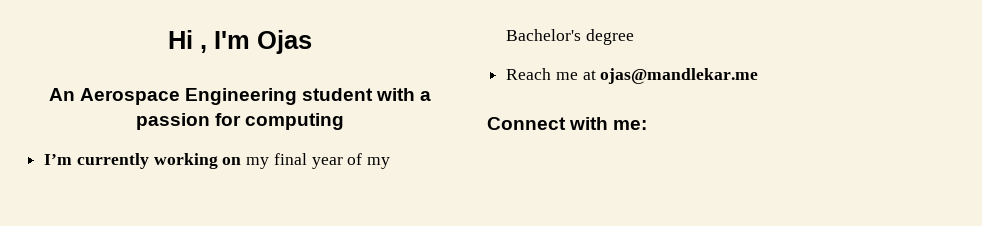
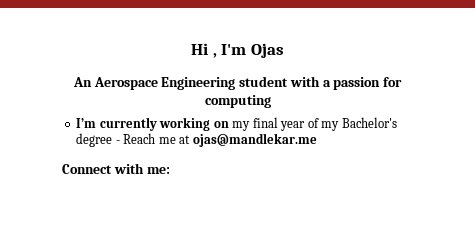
- I’m currently working on my final year of my Bachelor's degree
- Reach me at ojas@mandlekar.me
+ I’m currently working on my final year of my Bachelor's degree - Reach me at ojas@mandlekar.me

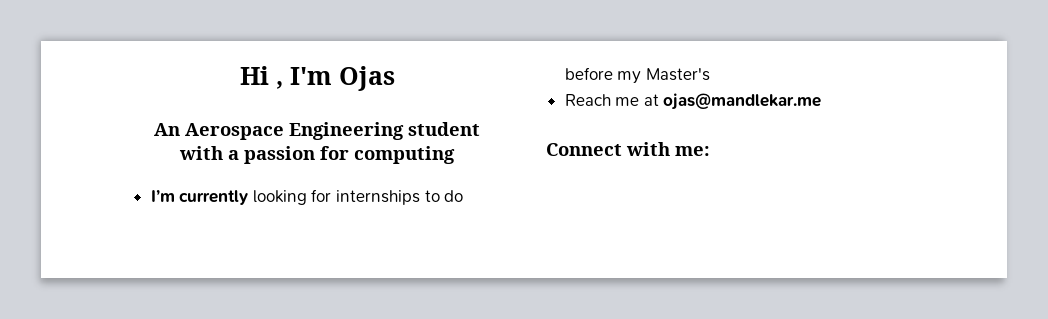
- I’m currently working on my final year of my Bachelor's degree - Reach me at ojas@mandlekar.me
+ I’m currently looking for internships to do before my Master's
+ Reach me at ojas@mandlekar.me

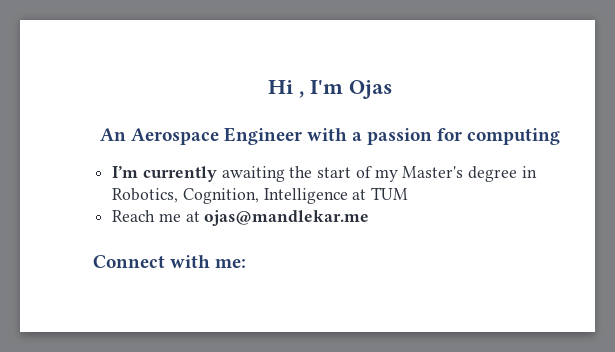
- An Aerospace Engineering student with a passion for computing
+ An Aerospace Engineer with a passion for computing
- I’m currently looking for internships to do before my Master's
+ I’m currently awaiting the start of my Master's degree in Robotics, Cognition, Intelligence at TUM

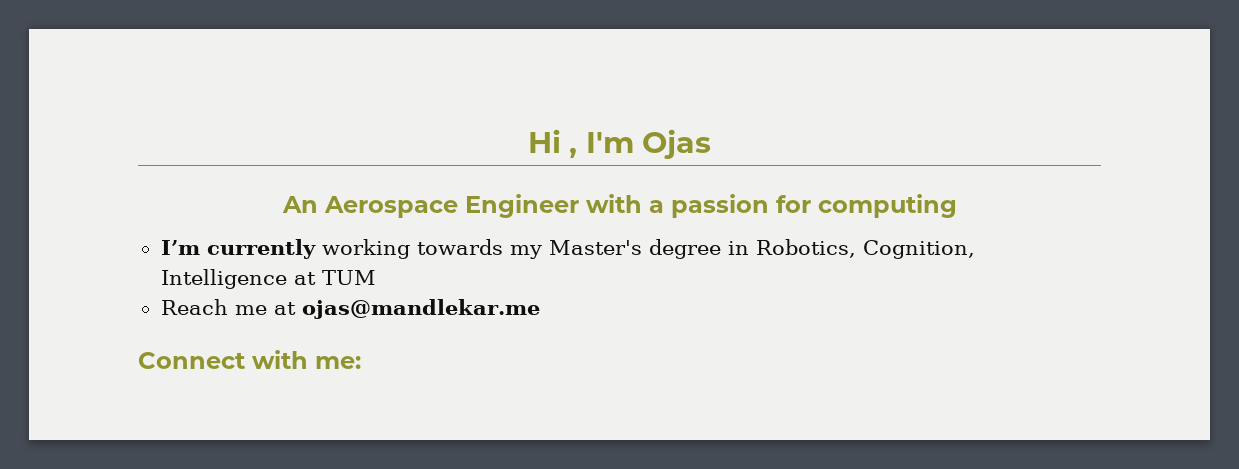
- I’m currently awaiting the start of my Master's degree in Robotics, Cognition, Intelligence at TUM
+ I’m currently working towards my Master's degree in Robotics, Cognition, Intelligence at TUM

